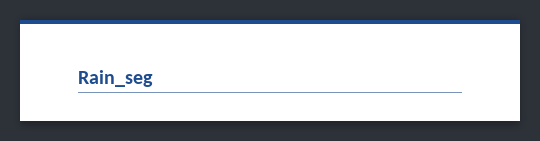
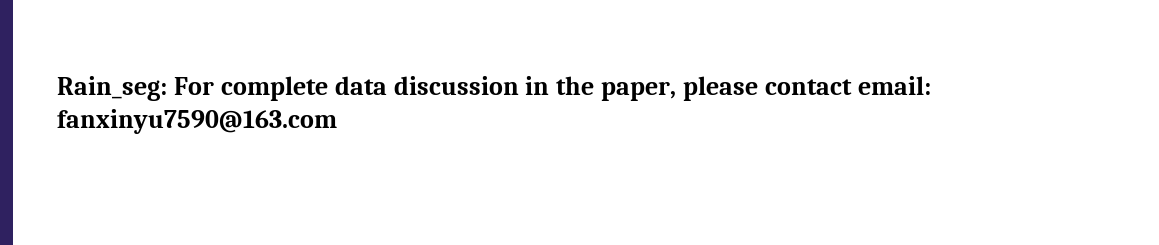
- Rain_seg
+ Rain_seg: For complete data discussion in the paper, please contact email: fanxinyu7590@163.com

